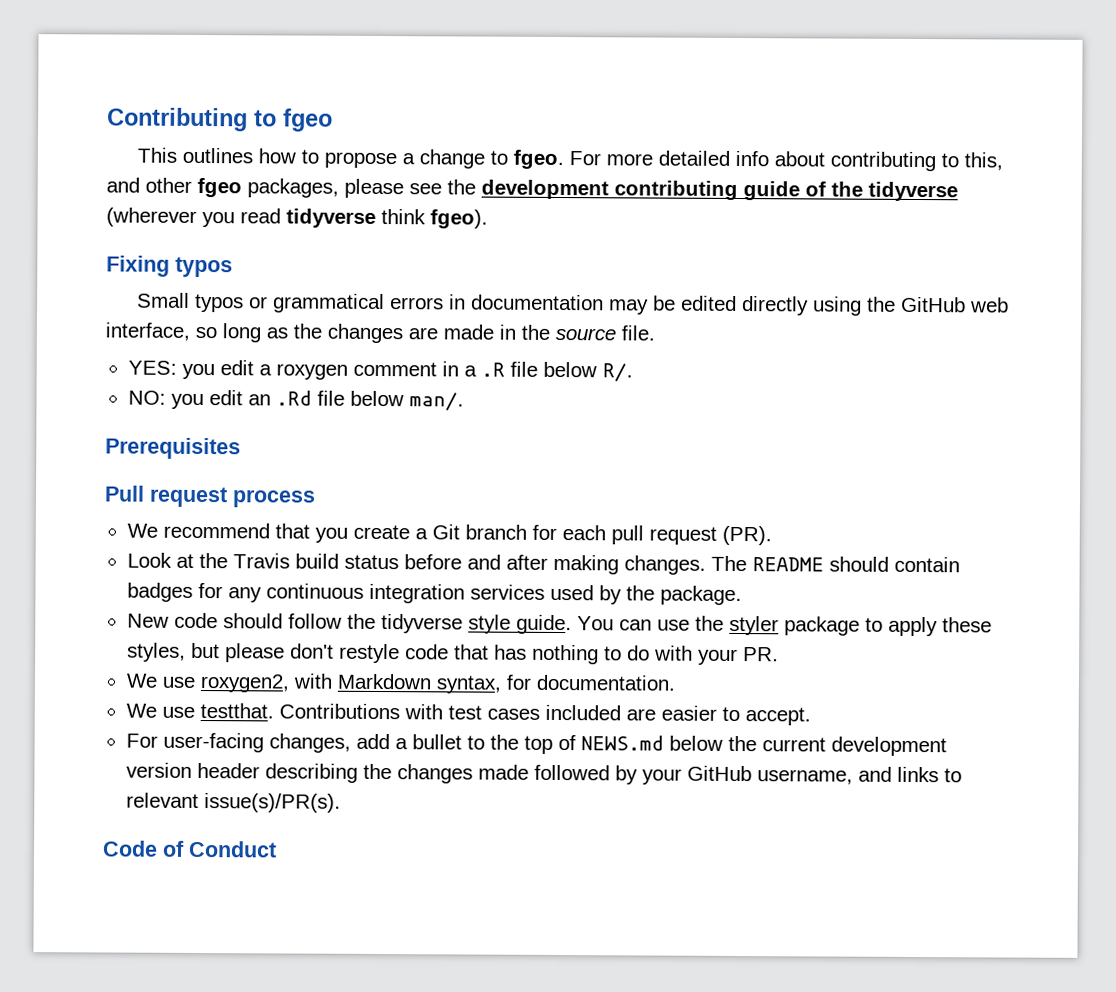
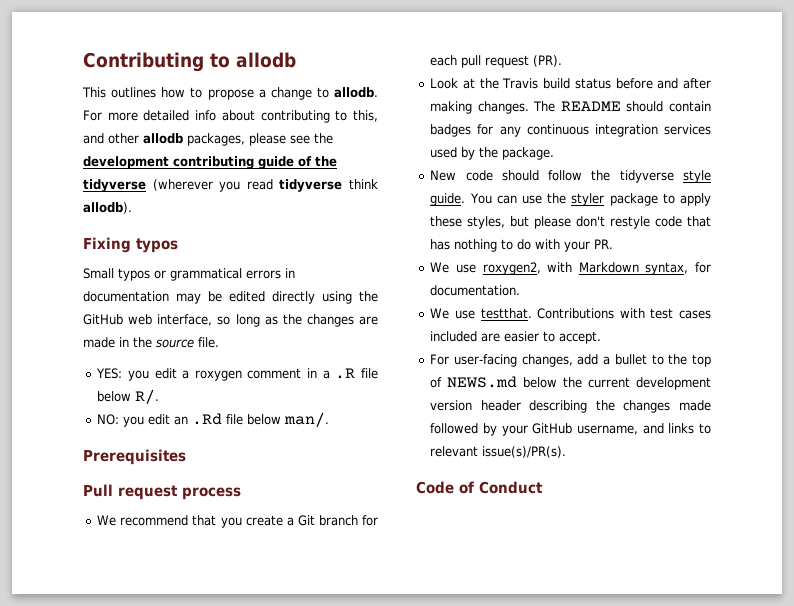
- Contributing to fgeo
+ Contributing to allodb
- This outlines how to propose a change to fgeo.
+ This outlines how to propose a change to allodb.
- For more detailed info about contributing to this, and other fgeo packages, please see the development contributing guide of the tidyverse (wherever you read tidyverse think fgeo).
+ For more detailed info about contributing to this, and other allodb packages, please see the development contributing guide of the tidyverse (wherever you read tidyverse think allodb).

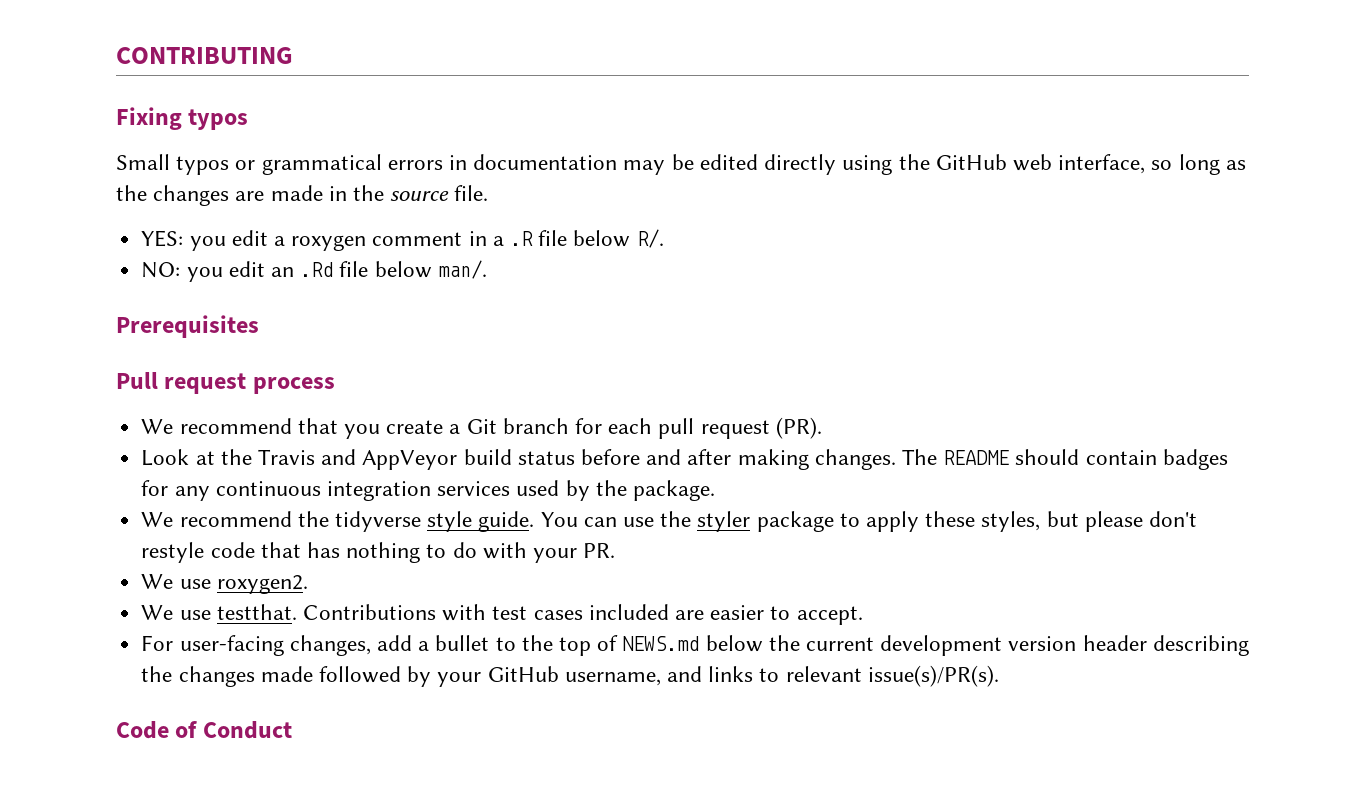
- Contributing to allodb
- This outlines how to propose a change to allodb. For more detailed info about contributing to this, and other allodb packages, please see the development contributing guide of the tidyverse (wherever you read tidyverse think allodb).
+ CONTRIBUTING
- Look at the Travis build status before and after making changes.
+ Look at the Travis and AppVeyor build status before and after making changes.
- New code should follow the tidyverse style guide.
+ We recommend the tidyverse style guide.
- We use roxygen2, with Markdown syntax, for documentation.
+ We use roxygen2.

